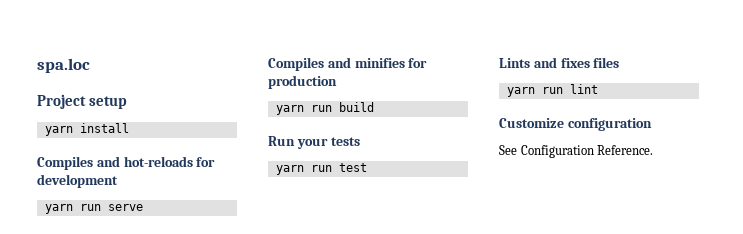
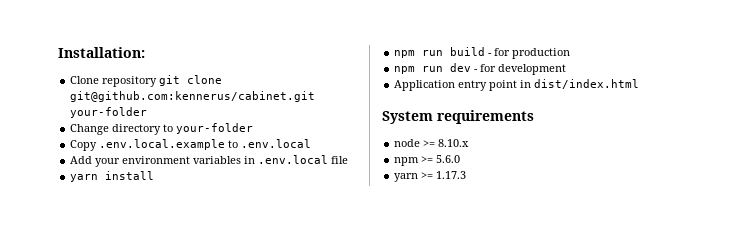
- spa.loc
- Project setup
+ Installation:
+ Clone repository git clone git@github.com:kennerus/cabinet.git your-folder
+ Change directory to your-folder
+ Copy .env.local.example to .env.local
+ Add your environment variables in .env.local file
  yarn install
- Compiles and hot-reloads for development
- yarn run serve
- Compiles and minifies for production
- yarn run build
- Run your tests
- yarn run test
- Lints and fixes files
- yarn run lint
- Customize configuration
- See Configuration Reference.
+ npm run build - for production
+ npm run dev - for development
+ Application entry point in dist/index.html
+ System requirements
+ node >= 8.10.x
+ npm >= 5.6.0
+ yarn >= 1.17.3

